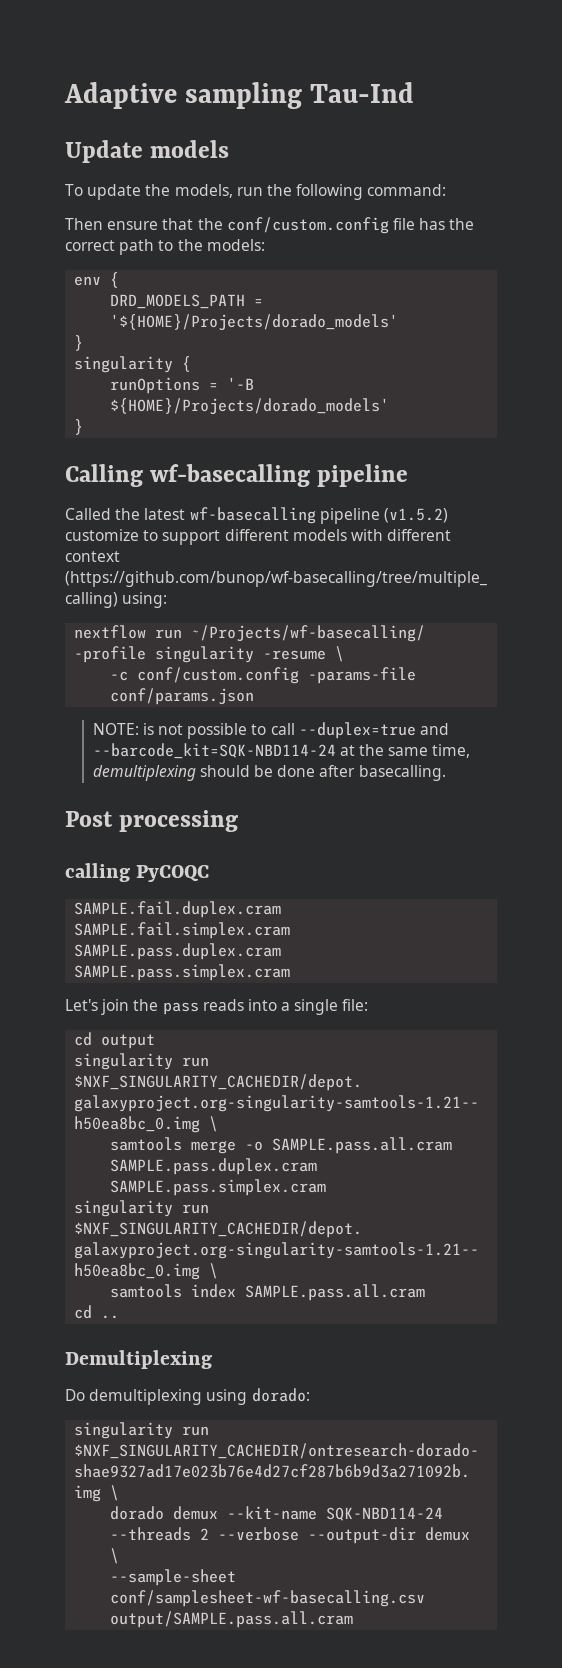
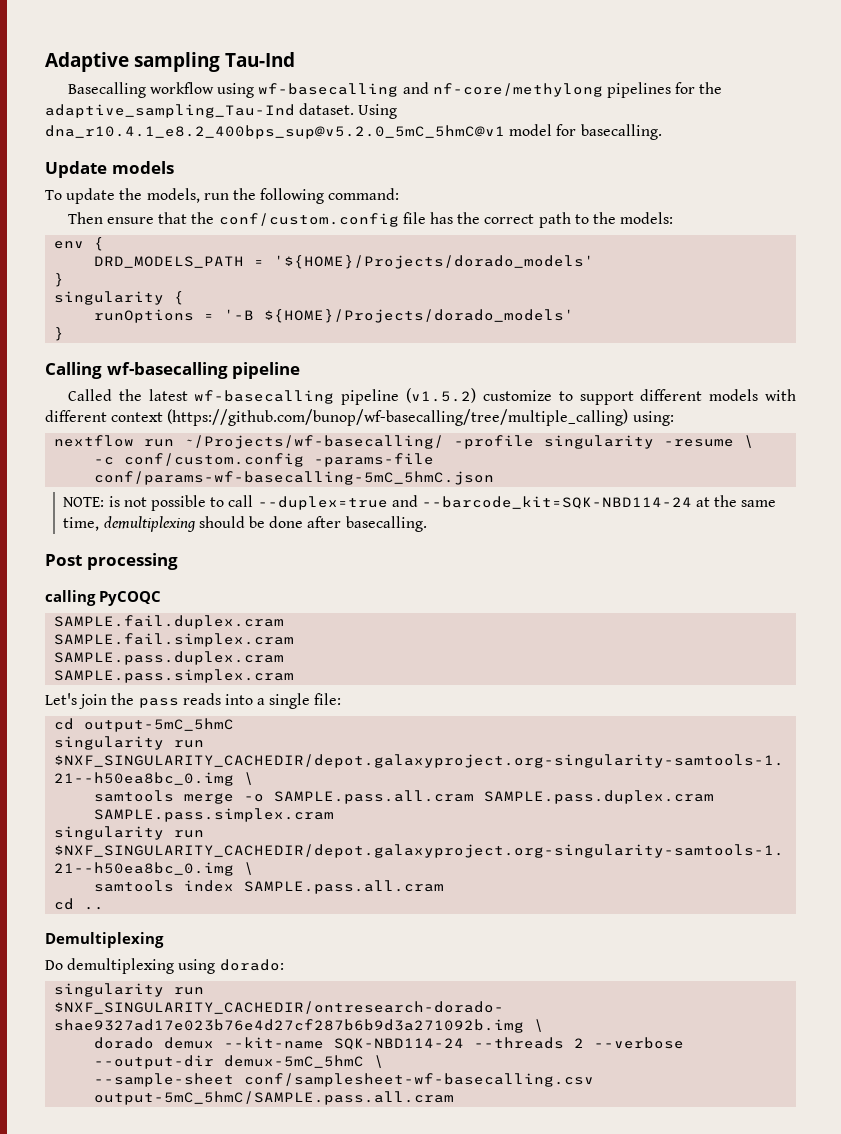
+ Basecalling workflow using wf-basecalling and nf-core/methylong pipelines for the adaptive_sampling_Tau-Ind dataset. Using dna_r10.4.1_e8.2_400bps_sup@v5.2.0_5mC_5hmC@v1 model for basecalling.
- -c conf/custom.config -params-file conf/params.json
+ -c conf/custom.config -params-file conf/params-wf-basecalling-5mC_5hmC.json
- cd output
+ cd output-5mC_5hmC
- dorado demux --kit-name SQK-NBD114-24 --threads 2 --verbose --output-dir demux \
+ dorado demux --kit-name SQK-NBD114-24 --threads 2 --verbose --output-dir demux-5mC_5hmC \
- --sample-sheet conf/samplesheet-wf-basecalling.csv output/SAMPLE.pass.all.cram
+ --sample-sheet conf/samplesheet-wf-basecalling.csv output-5mC_5hmC/SAMPLE.pass.all.cram

